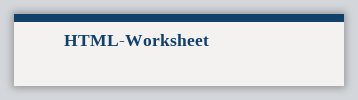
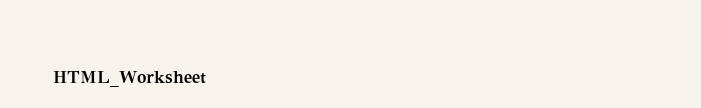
- HTML-Worksheet
+ HTML_Worksheet

